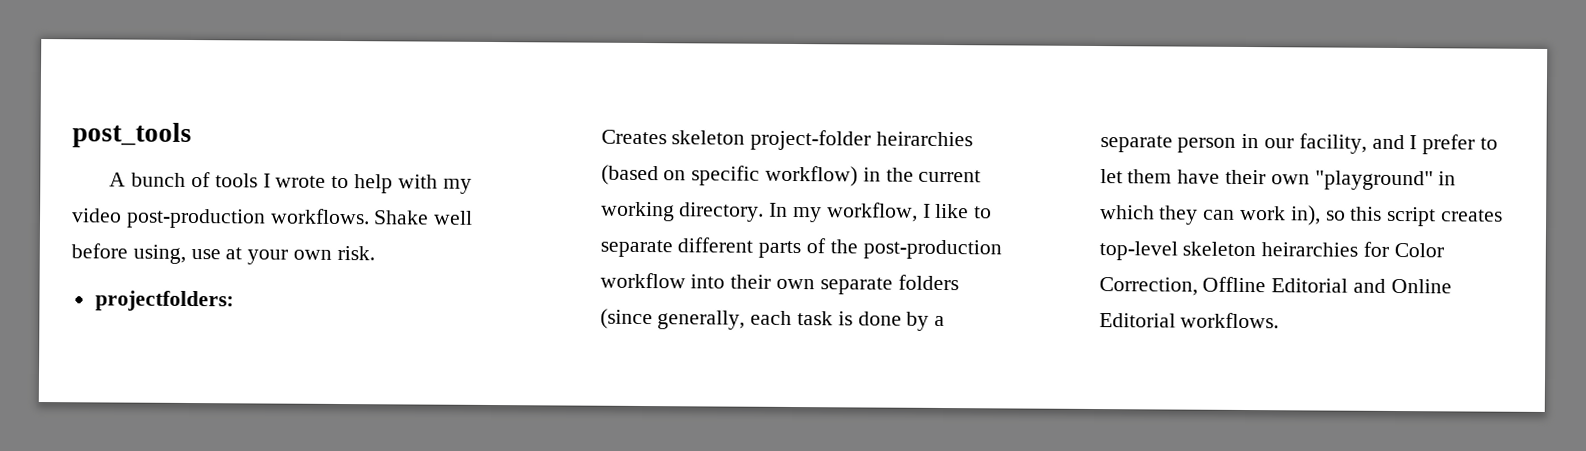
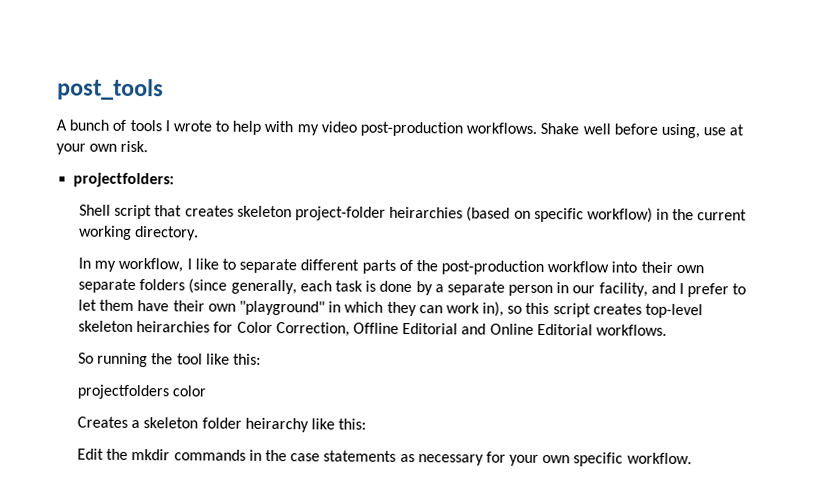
- Creates skeleton project-folder heirarchies (based on specific workflow) in the current working directory. In my workflow, I like to separate different parts of the post-production workflow into their own separate folders (since generally, each task is done by a separate person in our facility, and I prefer to let them have their own "playground" in which they can work in), so this script creates top-level skeleton heirarchies for Color Correction, Offline Editorial and Online Editorial workflows.
+ Shell script that creates skeleton project-folder heirarchies (based on specific workflow) in the current working directory.
+ In my workflow, I like to separate different parts of the post-production workflow into their own separate folders (since generally, each task is done by a separate person in our facility, and I prefer to let them have their own "playground" in which they can work in), so this script creates top-level skeleton heirarchies for Color Correction, Offline Editorial and Online Editorial workflows.
+ So running the tool like this:
+ projectfolders color
+ Creates a skeleton folder heirarchy like this:
+ Edit the mkdir commands in the case statements as necessary for your own specific workflow.

